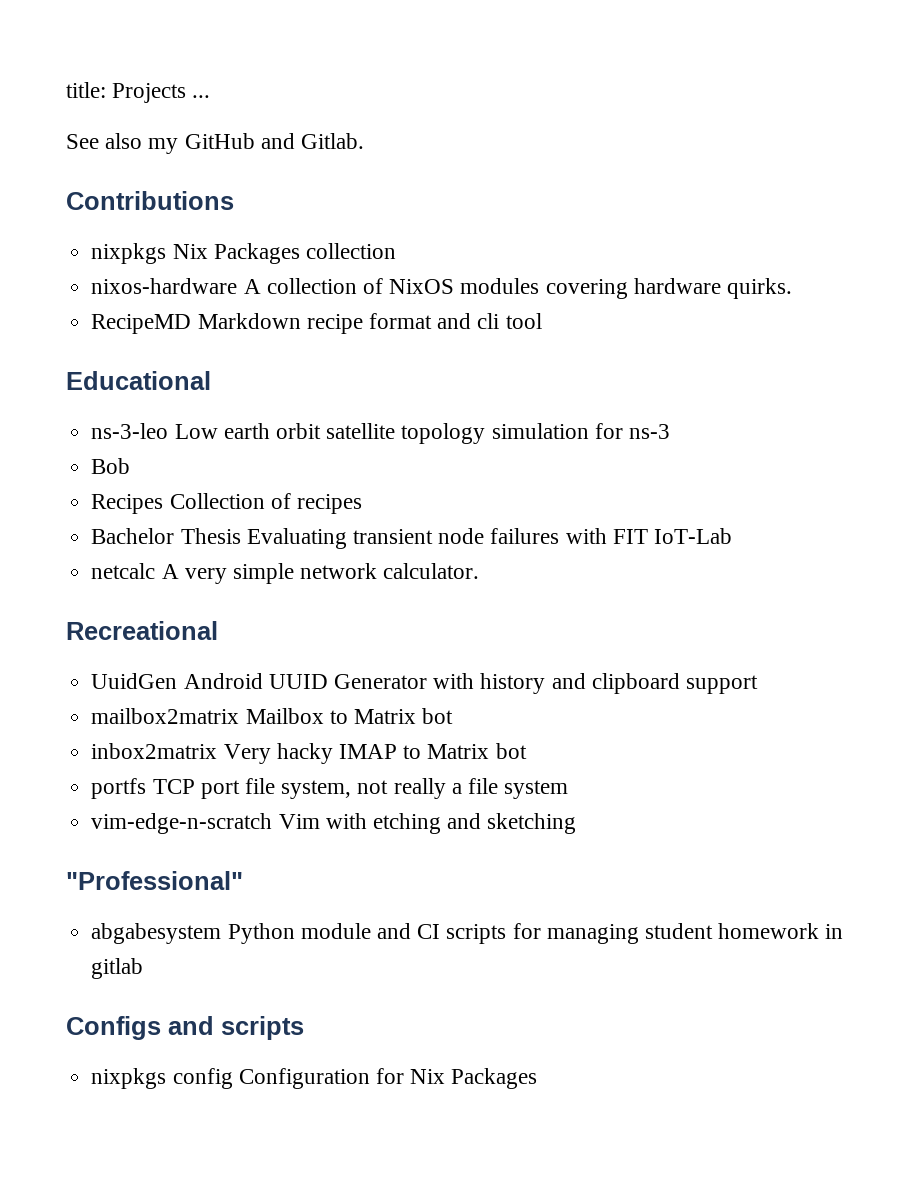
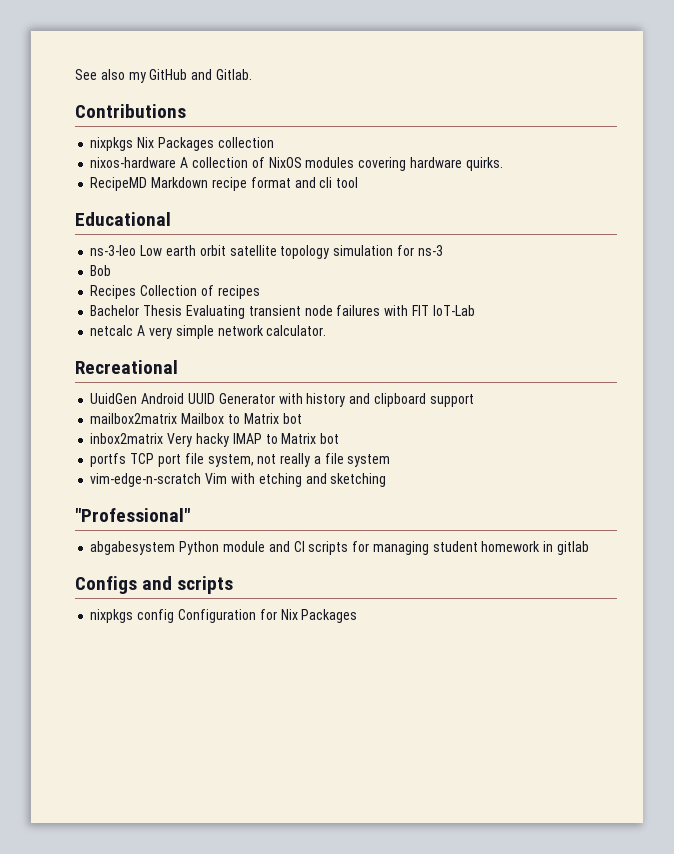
- title: Projects ...

